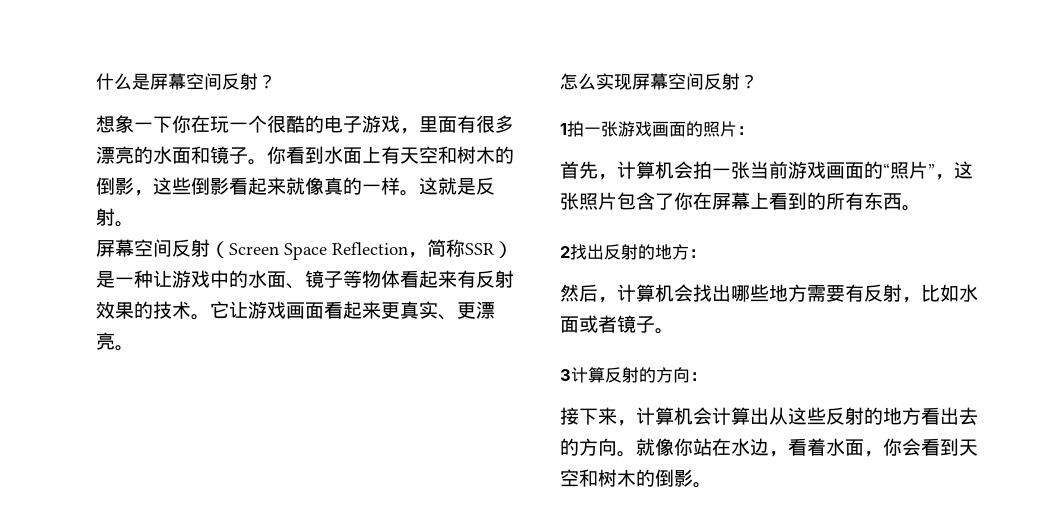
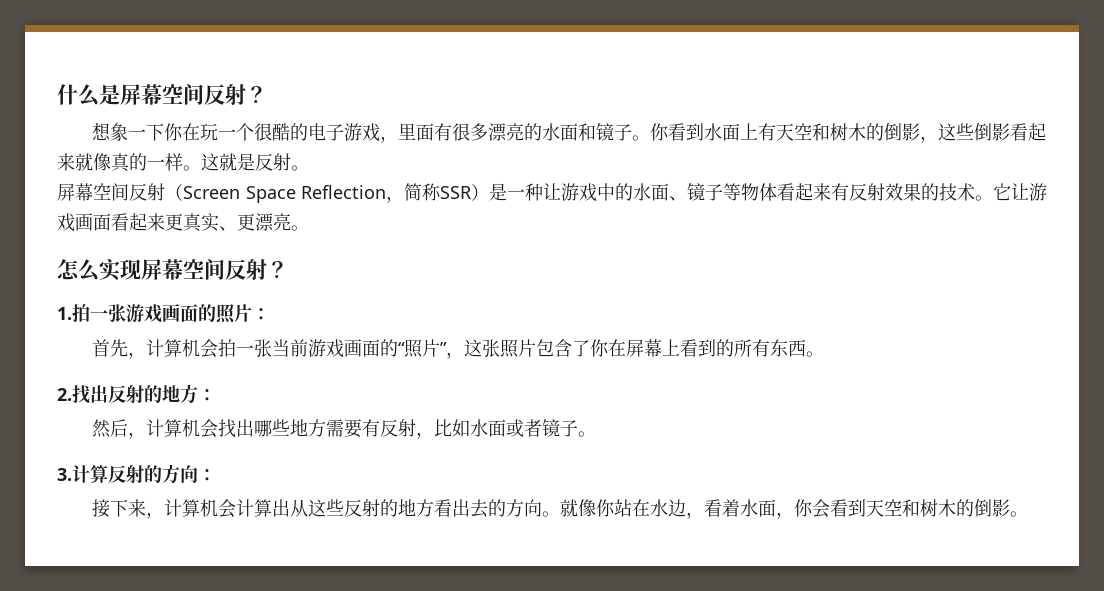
- 1拍一张游戏画面的照片：
+ 1.拍一张游戏画面的照片：
- 2找出反射的地方：
+ 2.找出反射的地方：
- 3计算反射的方向：
+ 3.计算反射的方向：

